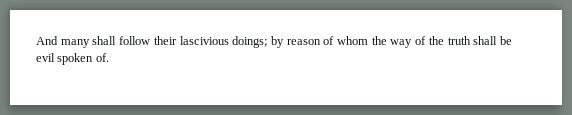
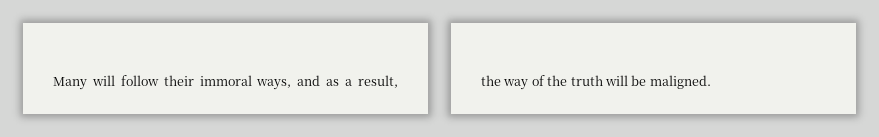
- And many shall follow their lascivious doings; by reason of whom the way of the truth shall be evil spoken of.
+ Many will follow their immoral ways, and as a result, the way of the truth will be maligned.

